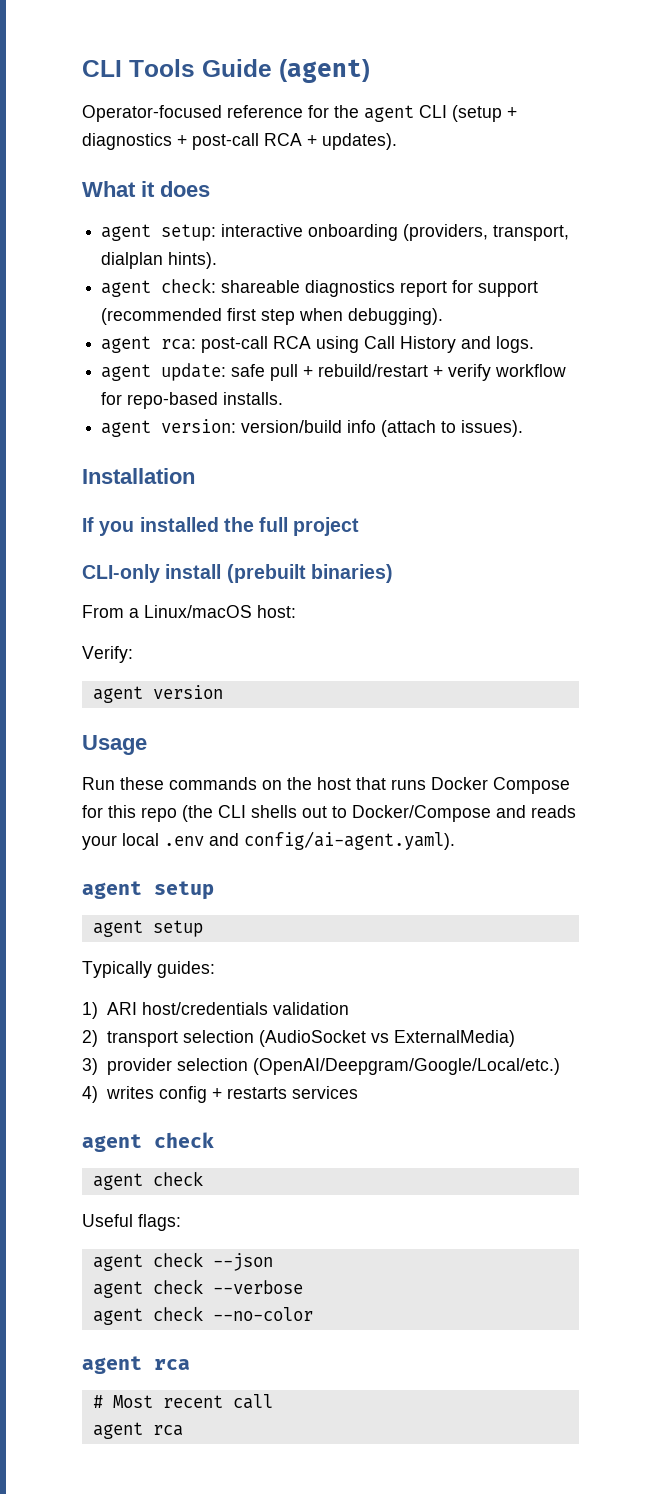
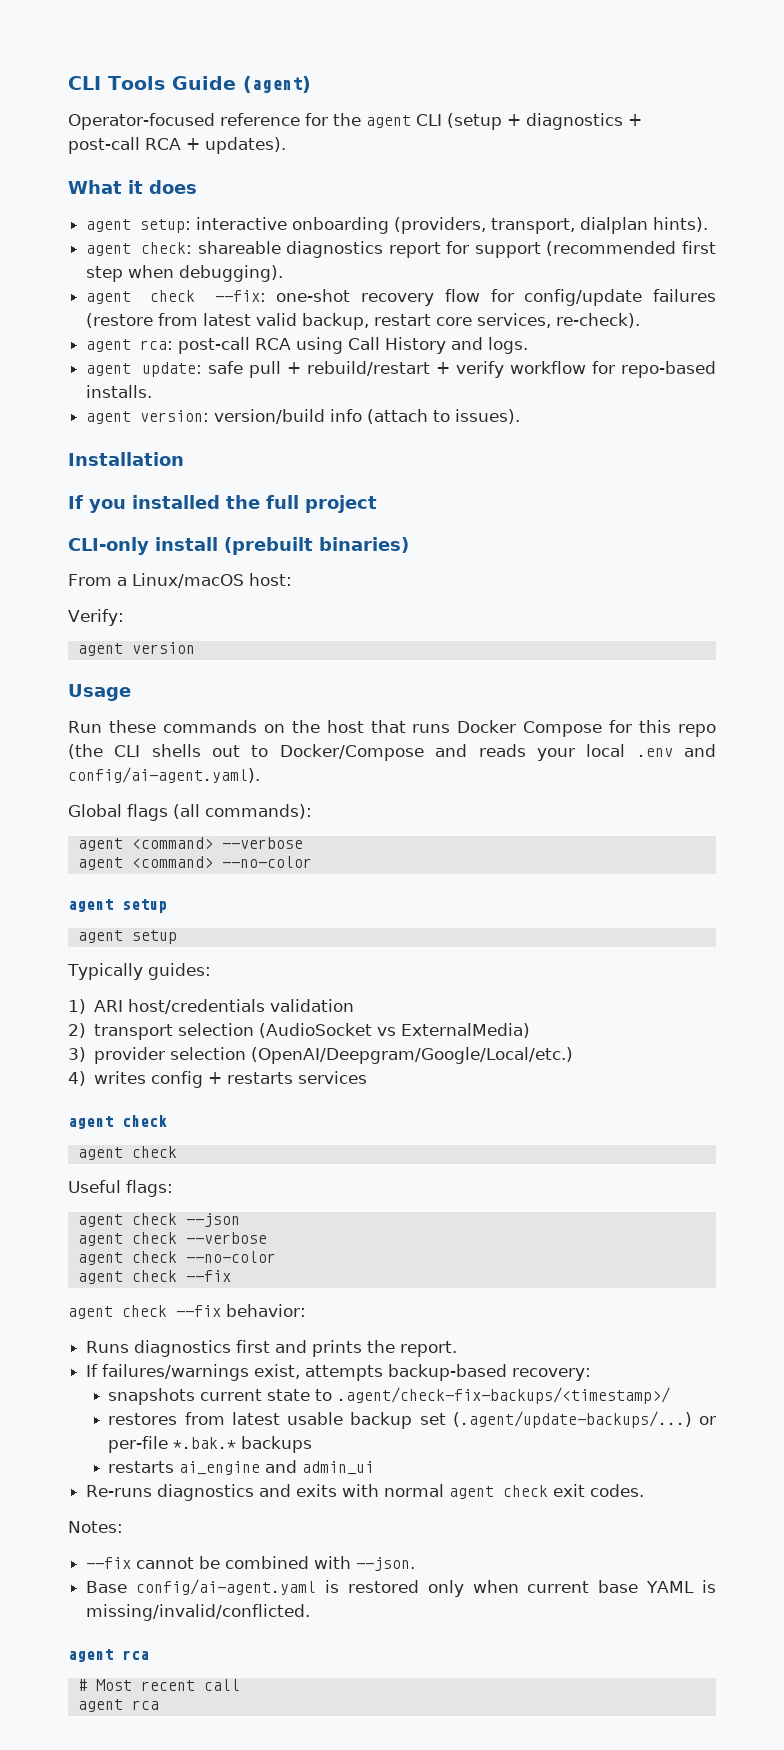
+ agent check --fix: one-shot recovery flow for config/update failures (restore from latest valid backup, restart core services, re-check).
+ Global flags (all commands):
+ agent <command> --verbose
+ agent <command> --no-color
  agent check --no-color
+ agent check --fix
+ agent check --fix behavior:
+ Runs diagnostics first and prints the report.
+ If failures/warnings exist, attempts backup-based recovery:
+ snapshots current state to .agent/check-fix-backups/<timestamp>/
+ restores from latest usable backup set (.agent/update-backups/...) or per-file *.bak.* backups
+ restarts ai_engine and admin_ui
+ Re-runs diagnostics and exits with normal agent check exit codes.
+ Notes:
+ --fix cannot be combined with --json.
+ Base config/ai-agent.yaml is restored only when current base YAML is missing/invalid/conflicted.

